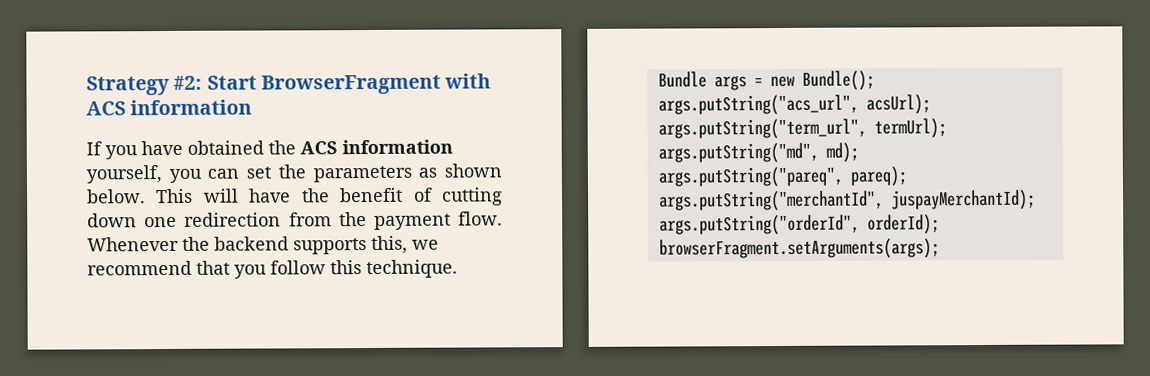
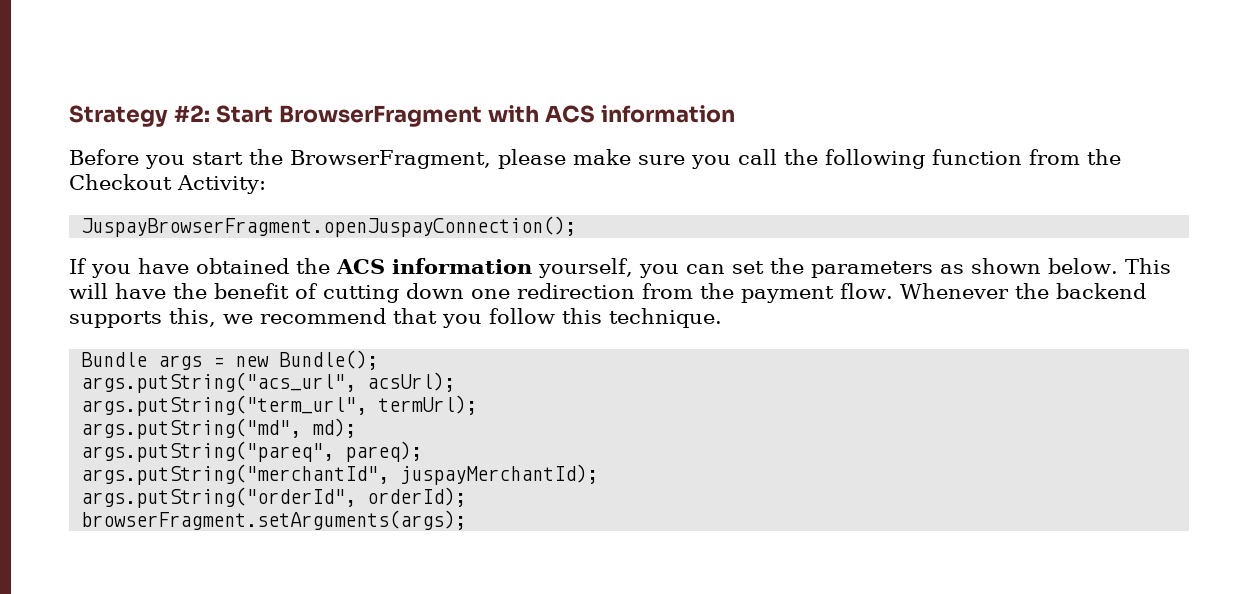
+ Before you start the BrowserFragment, please make sure you call the following function from the Checkout Activity:
+ JuspayBrowserFragment.openJuspayConnection();

